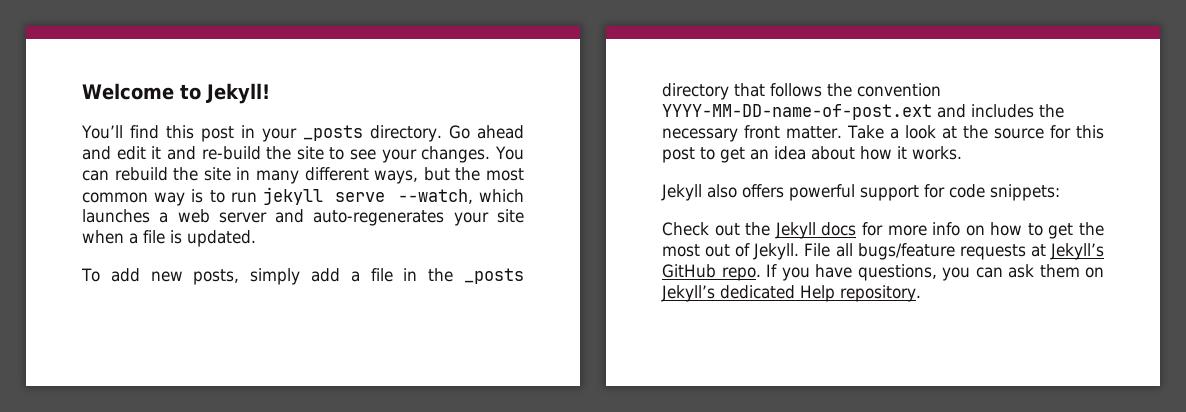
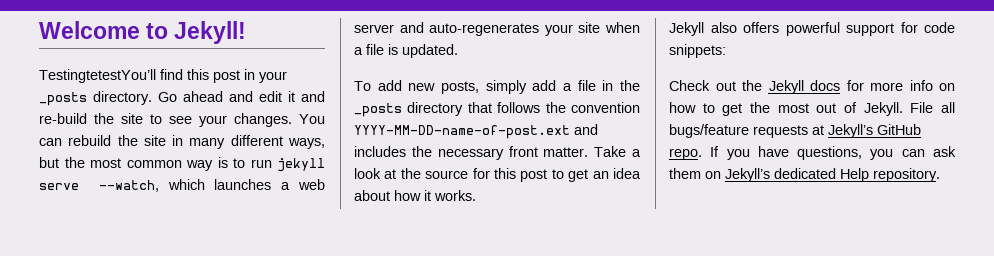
- You’ll find this post in your _posts directory.
+ TestingtetestYou’ll find this post in your _posts directory.

